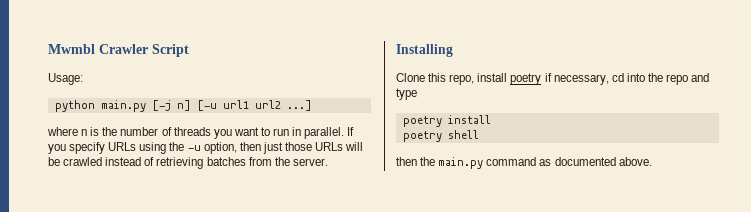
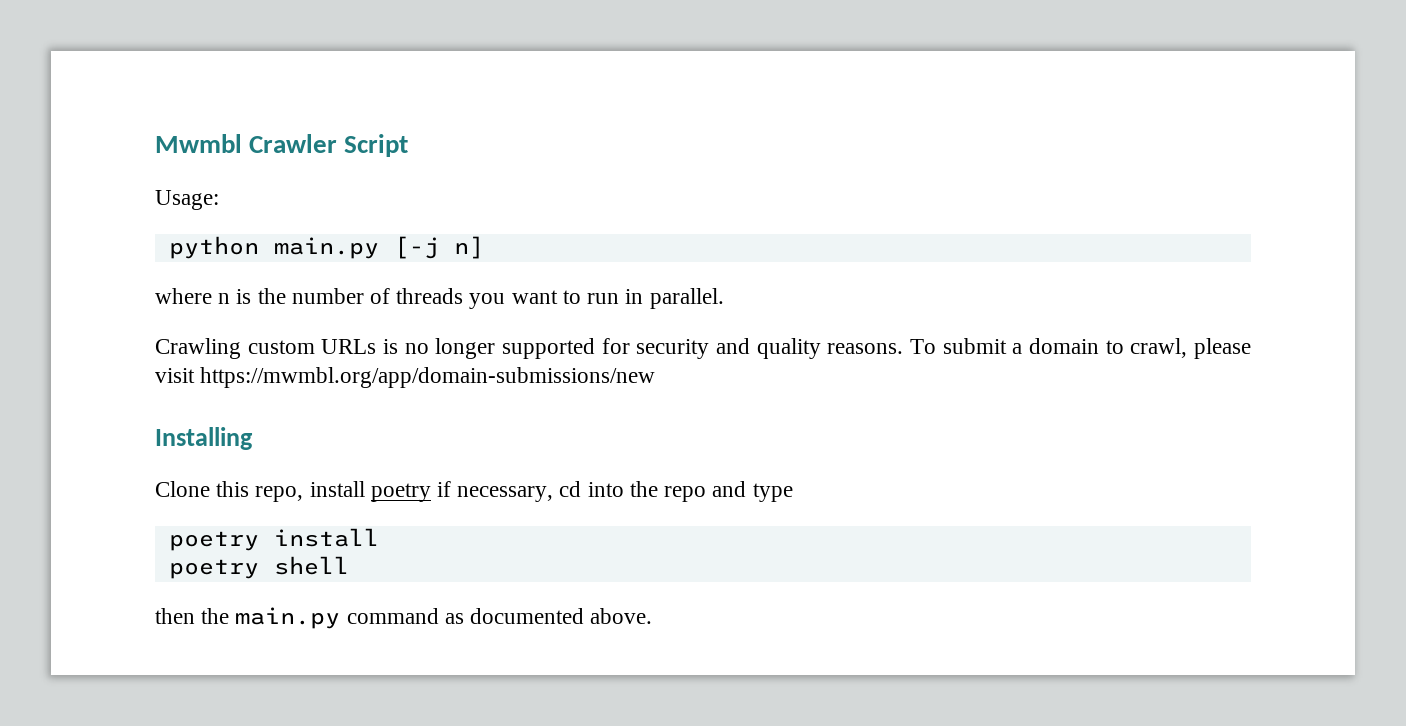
- python main.py [-j n] [-u url1 url2 ...]
+ python main.py [-j n]
- where n is the number of threads you want to run in parallel. If you specify URLs using the -u option, then just those URLs will be crawled instead of retrieving batches from the server.
+ where n is the number of threads you want to run in parallel.
+ Crawling custom URLs is no longer supported for security and quality reasons. To submit a domain to crawl, please visit https://mwmbl.org/app/domain-submissions/new

